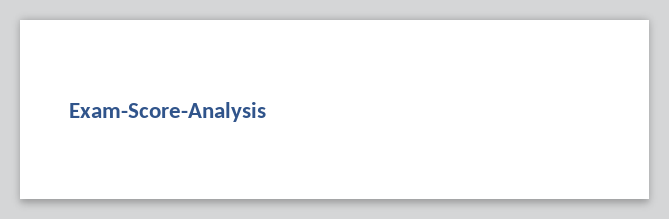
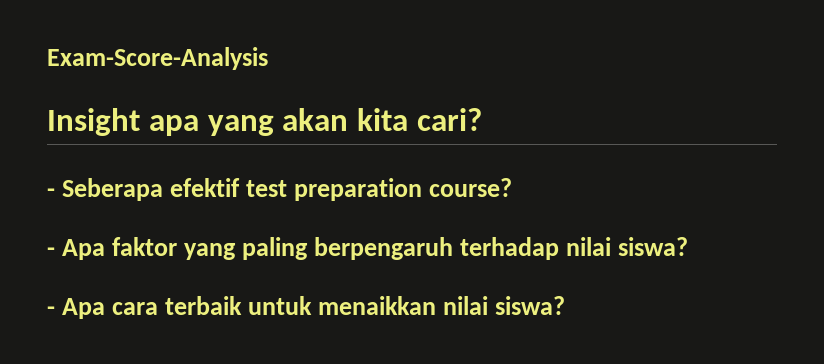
+ Insight apa yang akan kita cari?
+ - Seberapa efektif test preparation course?
+ - Apa faktor yang paling berpengaruh terhadap nilai siswa?
+ - Apa cara terbaik untuk menaikkan nilai siswa?

